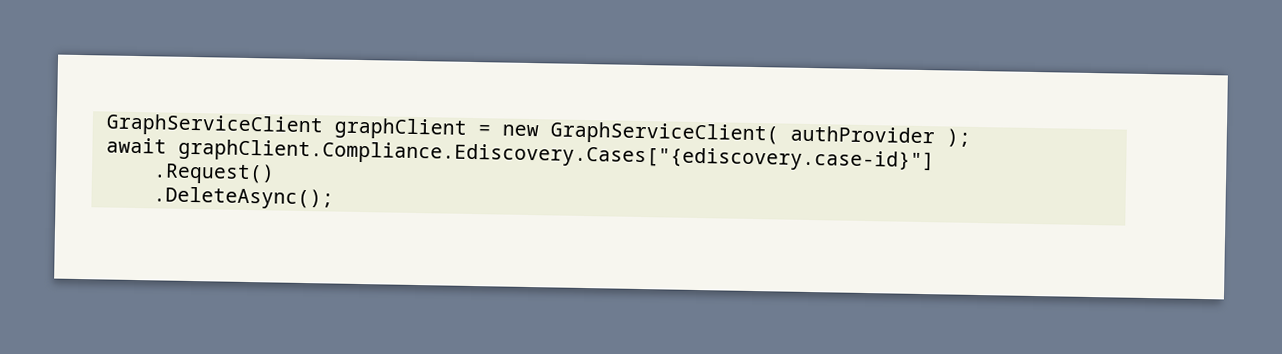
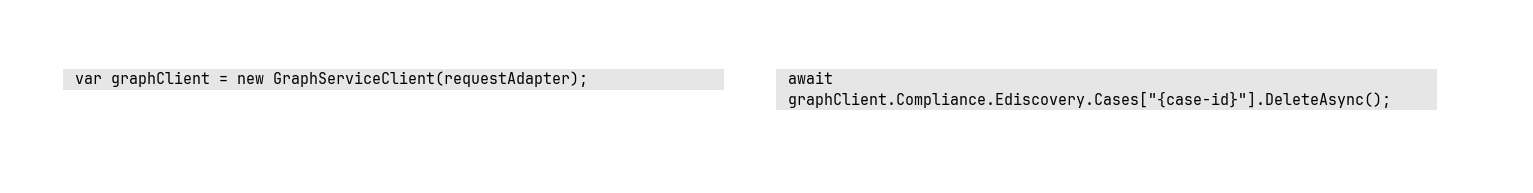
- GraphServiceClient graphClient = new GraphServiceClient( authProvider );
- await graphClient.Compliance.Ediscovery.Cases["{ediscovery.case-id}"]
- .Request()
- .DeleteAsync();
+ var graphClient = new GraphServiceClient(requestAdapter);
+ await graphClient.Compliance.Ediscovery.Cases["{case-id}"].DeleteAsync();

